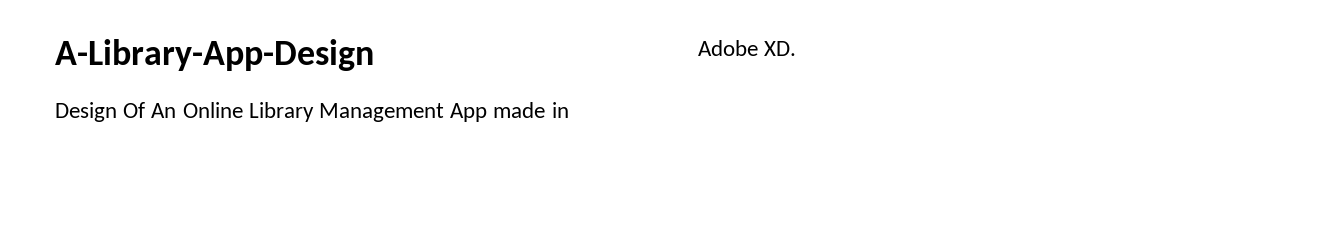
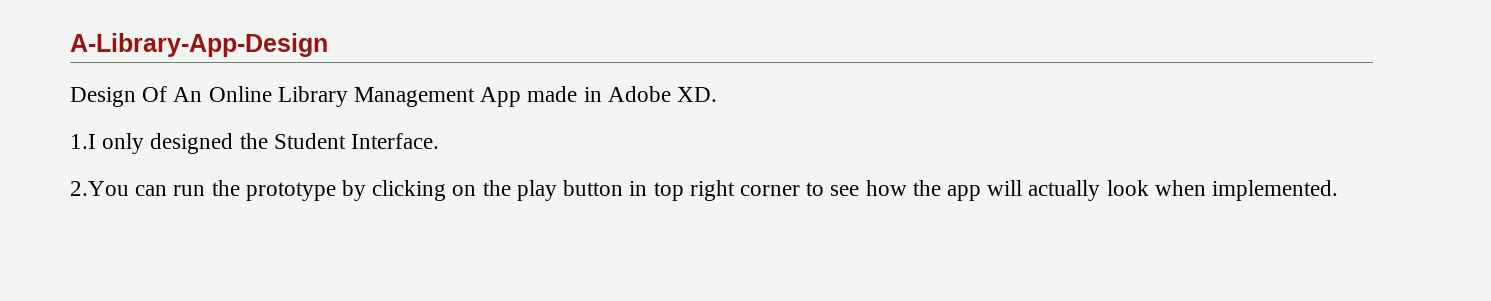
+ 1.I only designed the Student Interface.
+ 2.You can run the prototype by clicking on the play button in top right corner to see how the app will actually look when implemented.

